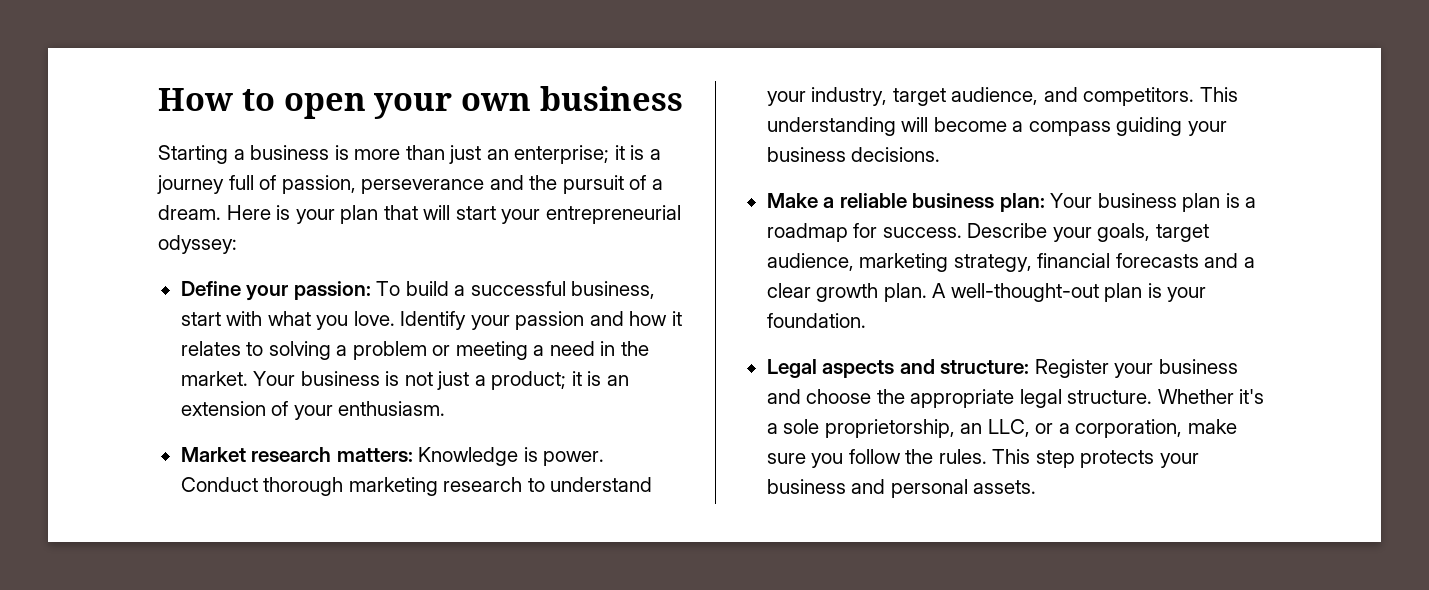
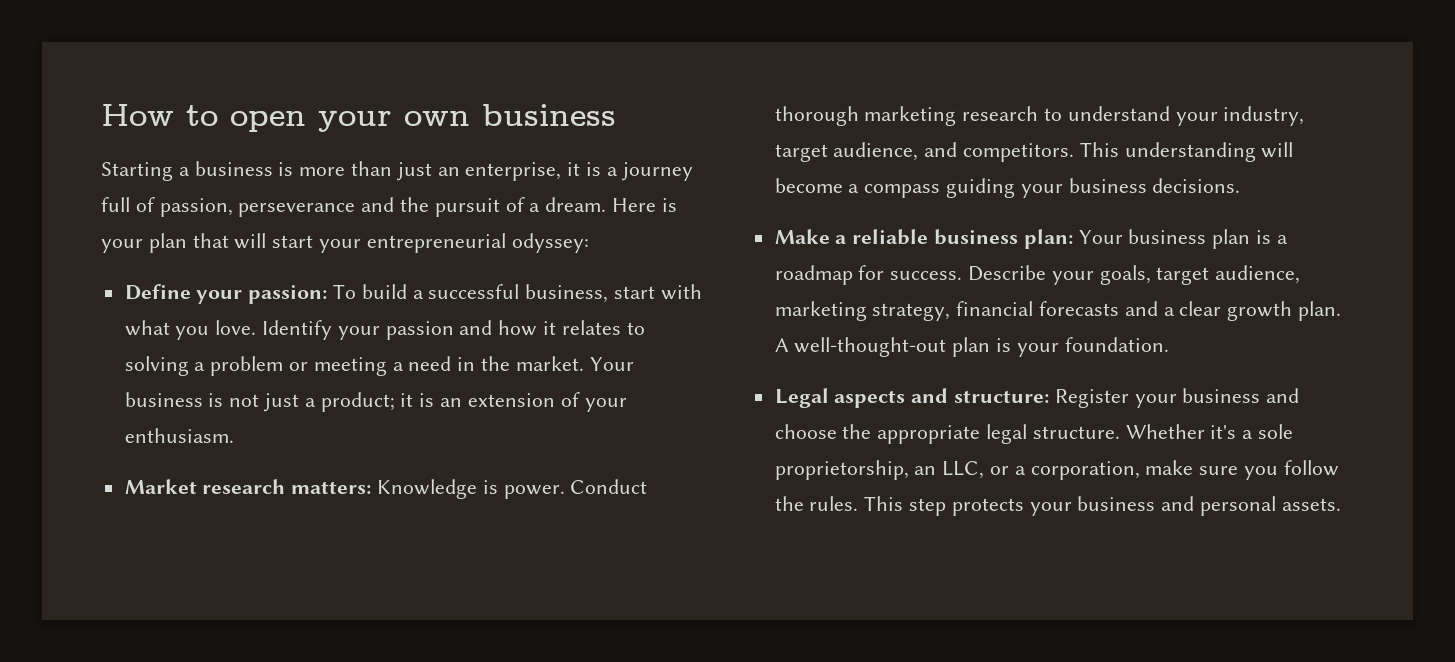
- Starting a business is more than just an enterprise; it is a journey full of passion, perseverance and the pursuit of a dream.
+ Starting a business is more than just an enterprise, it is a journey full of passion, perseverance and the pursuit of a dream.

